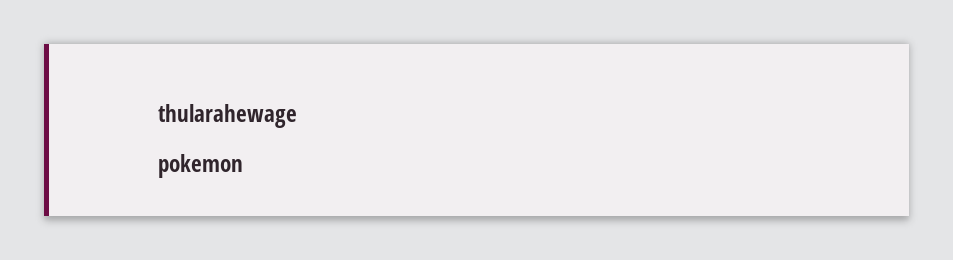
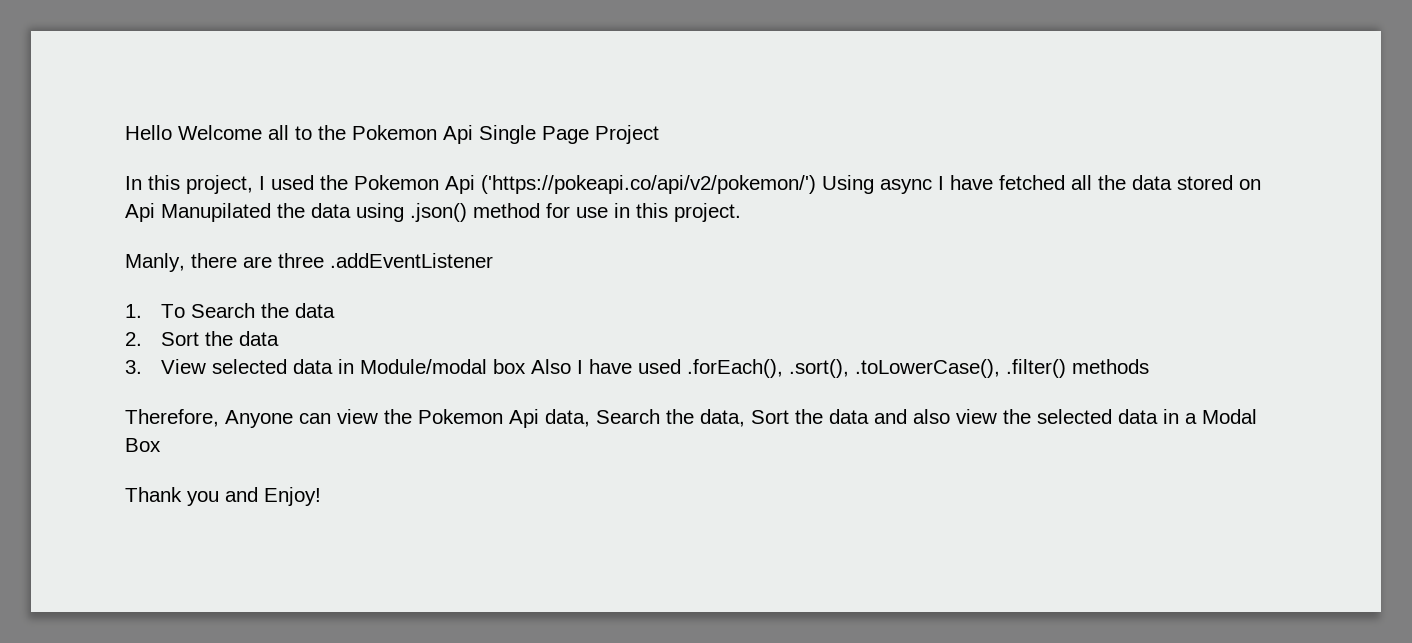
- thularahewage
- pokemon
+ Hello Welcome all to the Pokemon Api Single Page Project
+ In this project, I used the Pokemon Api ('https://pokeapi.co/api/v2/pokemon/') Using async I have fetched all the data stored on Api Manupilated the data using .json() method for use in this project.
+ Manly, there are three .addEventListener
+ 1. To Search the data
+ 2. Sort the data
+ 3. View selected data in Module/modal box Also I have used .forEach(), .sort(), .toLowerCase(), .filter() methods
+ Therefore, Anyone can view the Pokemon Api data, Search the data, Sort the data and also view the selected data in a Modal Box
+ Thank you and Enjoy!

